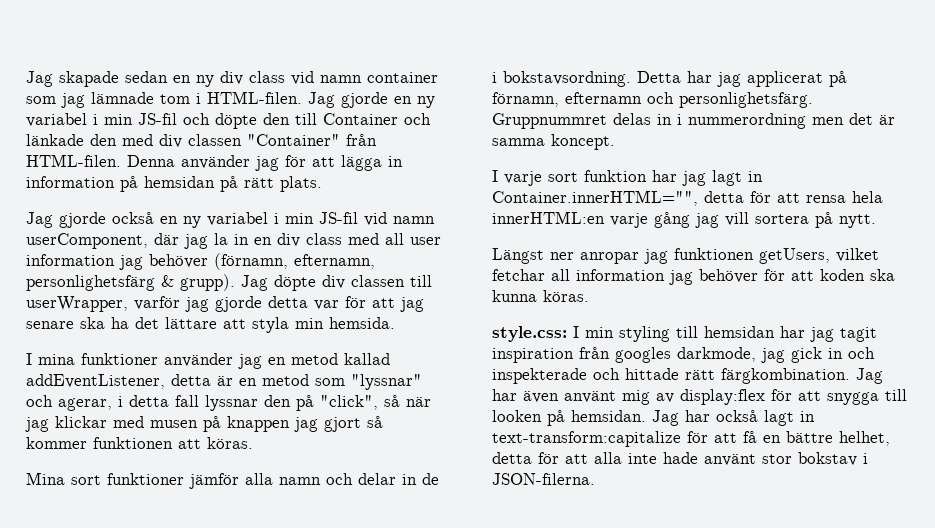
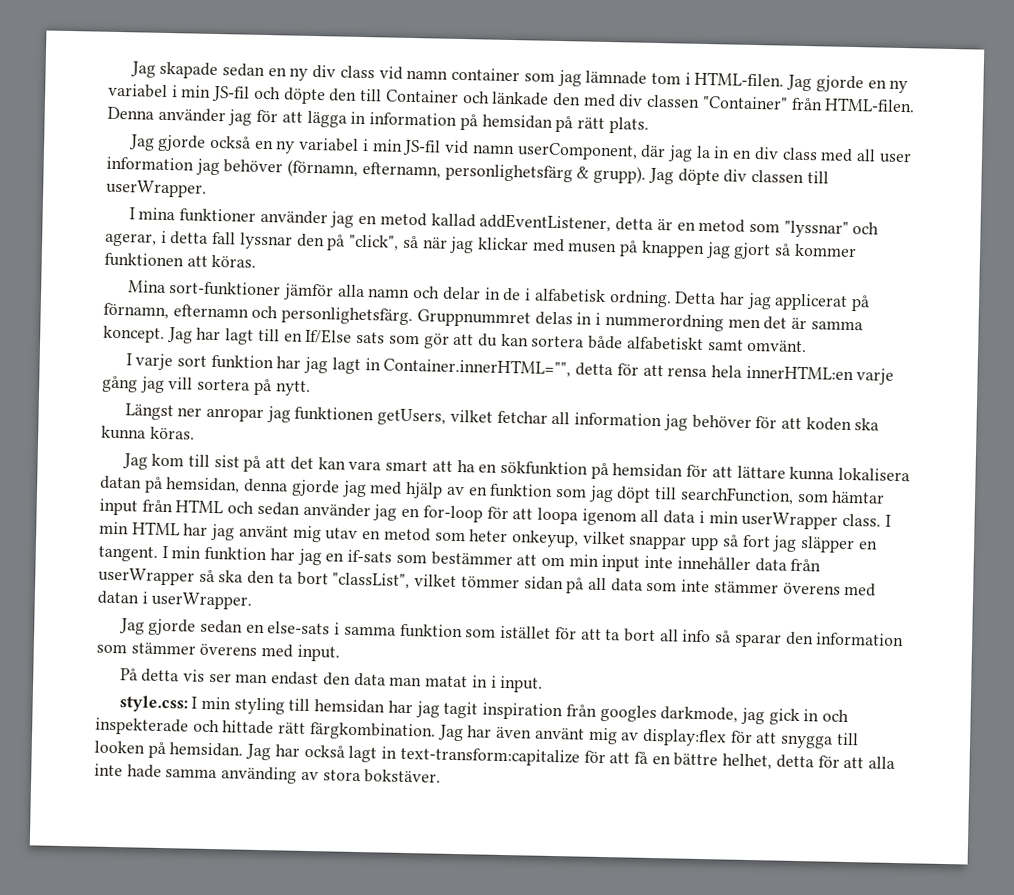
- Jag döpte div classen till userWrapper, varför jag gjorde detta var för att jag senare ska ha det lättare att styla min hemsida.
+ Jag döpte div classen till userWrapper.
- Mina sort funktioner jämför alla namn och delar in de i bokstavsordning.
+ Mina sort-funktioner jämför alla namn och delar in de i alfabetisk ordning.
+ Jag har lagt till en If/Else sats som gör att du kan sortera både alfabetiskt samt omvänt.
+ Jag kom till sist på att det kan vara smart att ha en sökfunktion på hemsidan för att lättare kunna lokalisera datan på hemsidan, denna gjorde jag med hjälp av en funktion som jag döpt till searchFunction, som hämtar input från HTML och sedan använder jag en for-loop för att loopa igenom all data i min userWrapper class. I min HTML har jag använt mig utav en metod som heter onkeyup, vilket snappar upp så fort jag släpper en tangent. I min funktion har jag en if-sats som bestämmer att om min input inte innehåller data från userWrapper så ska den ta bort "classList", vilket tömmer sidan på all data som inte stämmer överens med datan i userWrapper.
+ Jag gjorde sedan en else-sats i samma funktion som istället för att ta bort all info så sparar den information som stämmer överens med input.
+ På detta vis ser man endast den data man matat in i input.
- Jag har också lagt in text-transform:capitalize för att få en bättre helhet, detta för att alla inte hade använt stor bokstav i JSON-filerna.
+ Jag har också lagt in text-transform:capitalize för att få en bättre helhet, detta för att alla inte hade samma använding av stora bokstäver.

